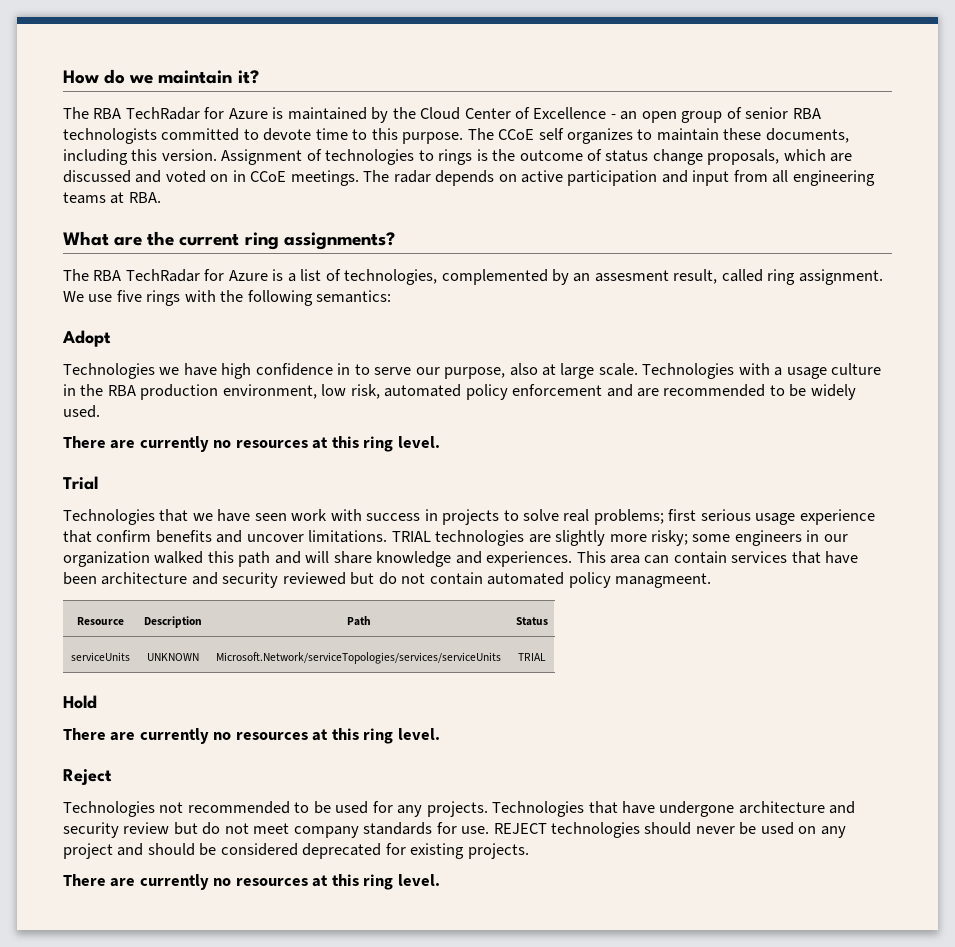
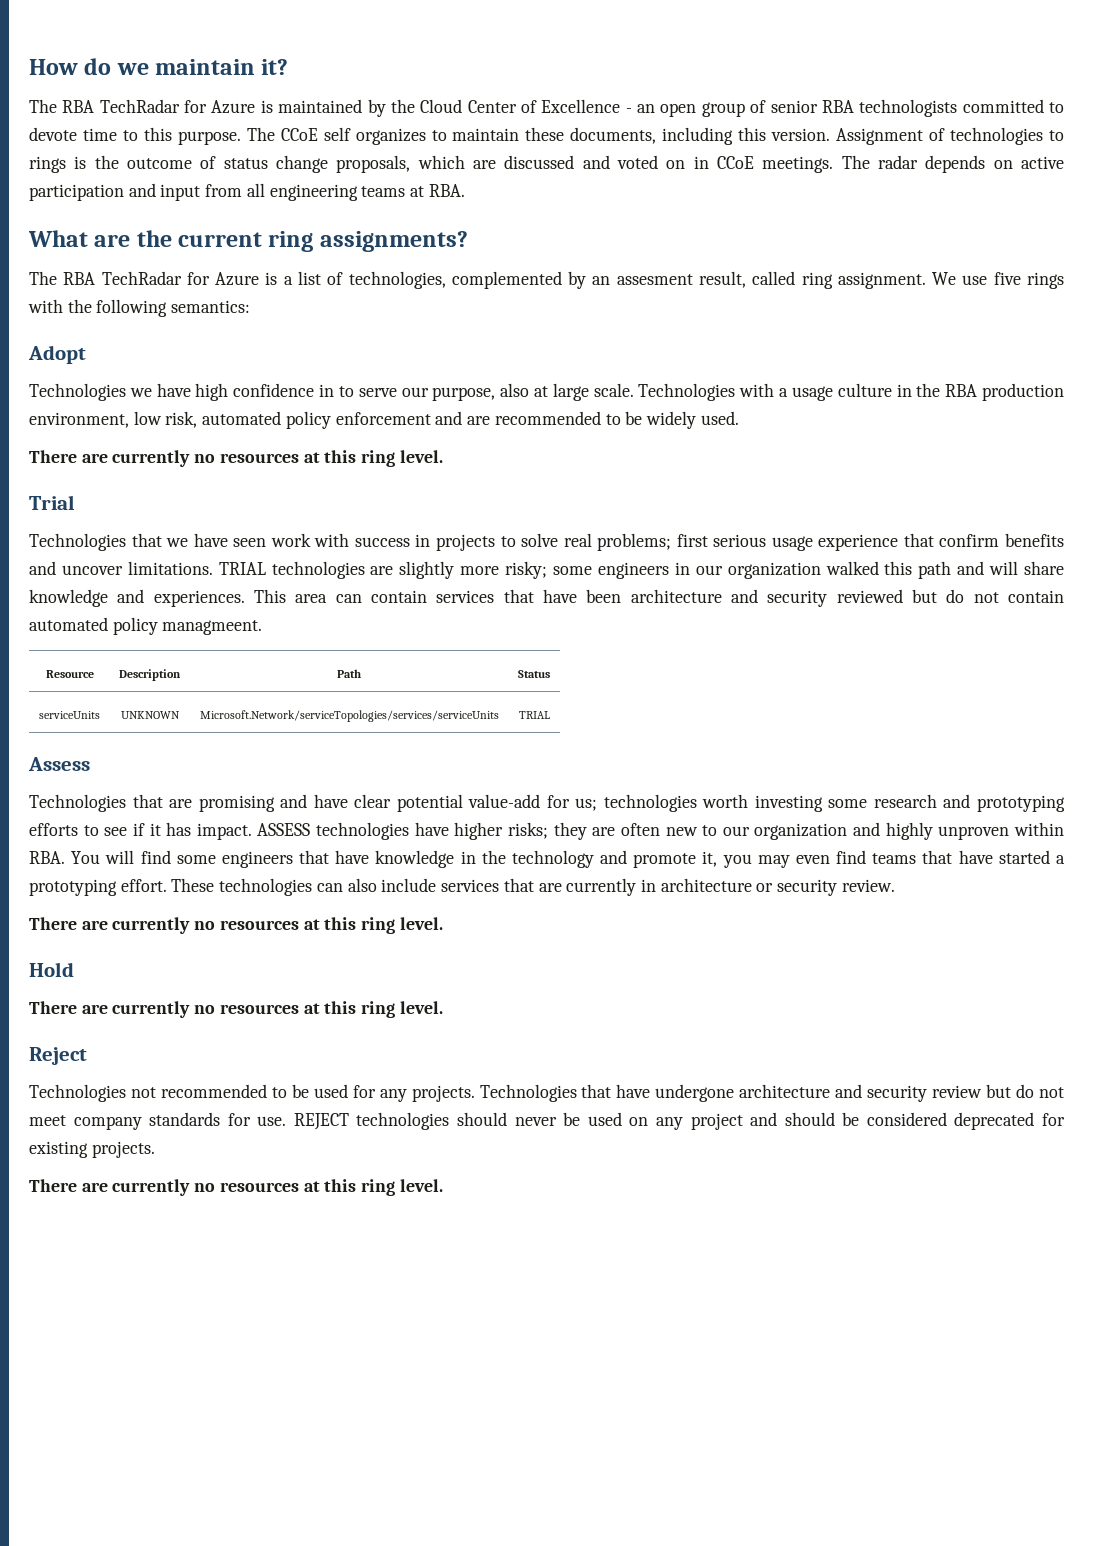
+ Assess
+ Technologies that are promising and have clear potential value-add for us; technologies worth investing some research and prototyping efforts to see if it has impact. ASSESS technologies have higher risks; they are often new to our organization and highly unproven within RBA. You will find some engineers that have knowledge in the technology and promote it, you may even find teams that have started a prototyping effort. These technologies can also include services that are currently in architecture or security review.
+ There are currently no resources at this ring level.

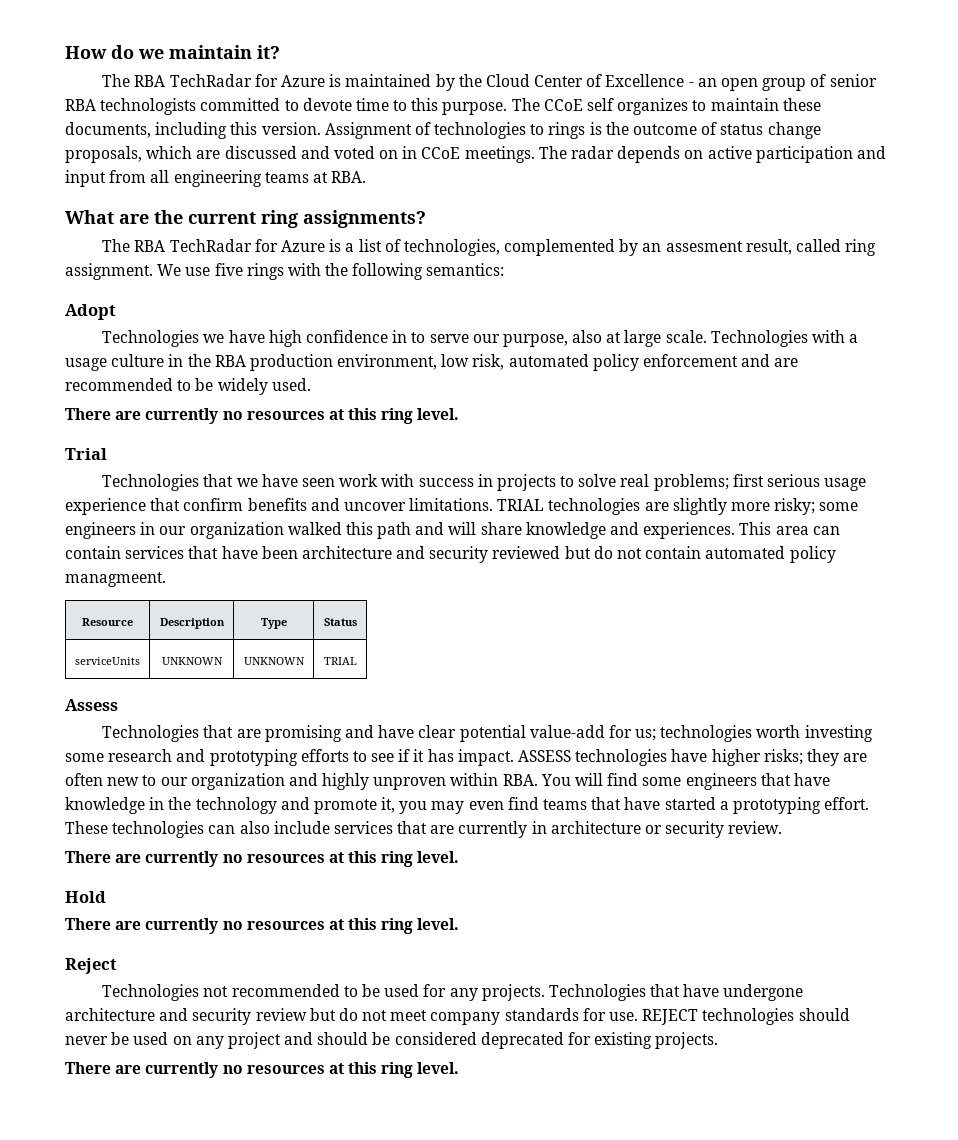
- Resource | Description | Path | Status
+ Resource | Description | Type | Status
- serviceUnits | UNKNOWN | Microsoft.Network/serviceTopologies/services/serviceUnits | TRIAL
+ serviceUnits | UNKNOWN | UNKNOWN | TRIAL

